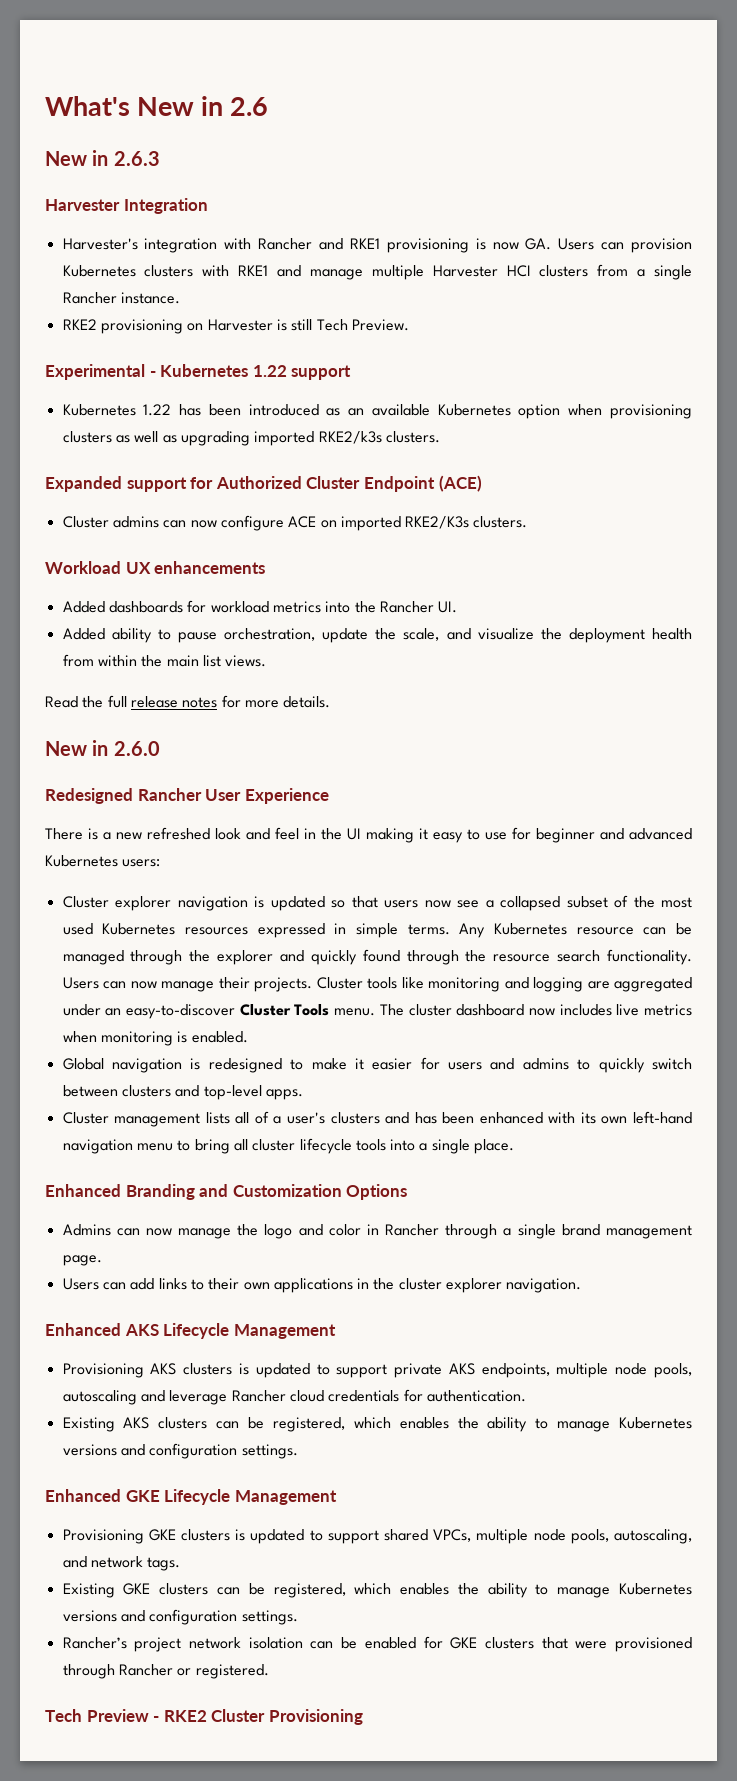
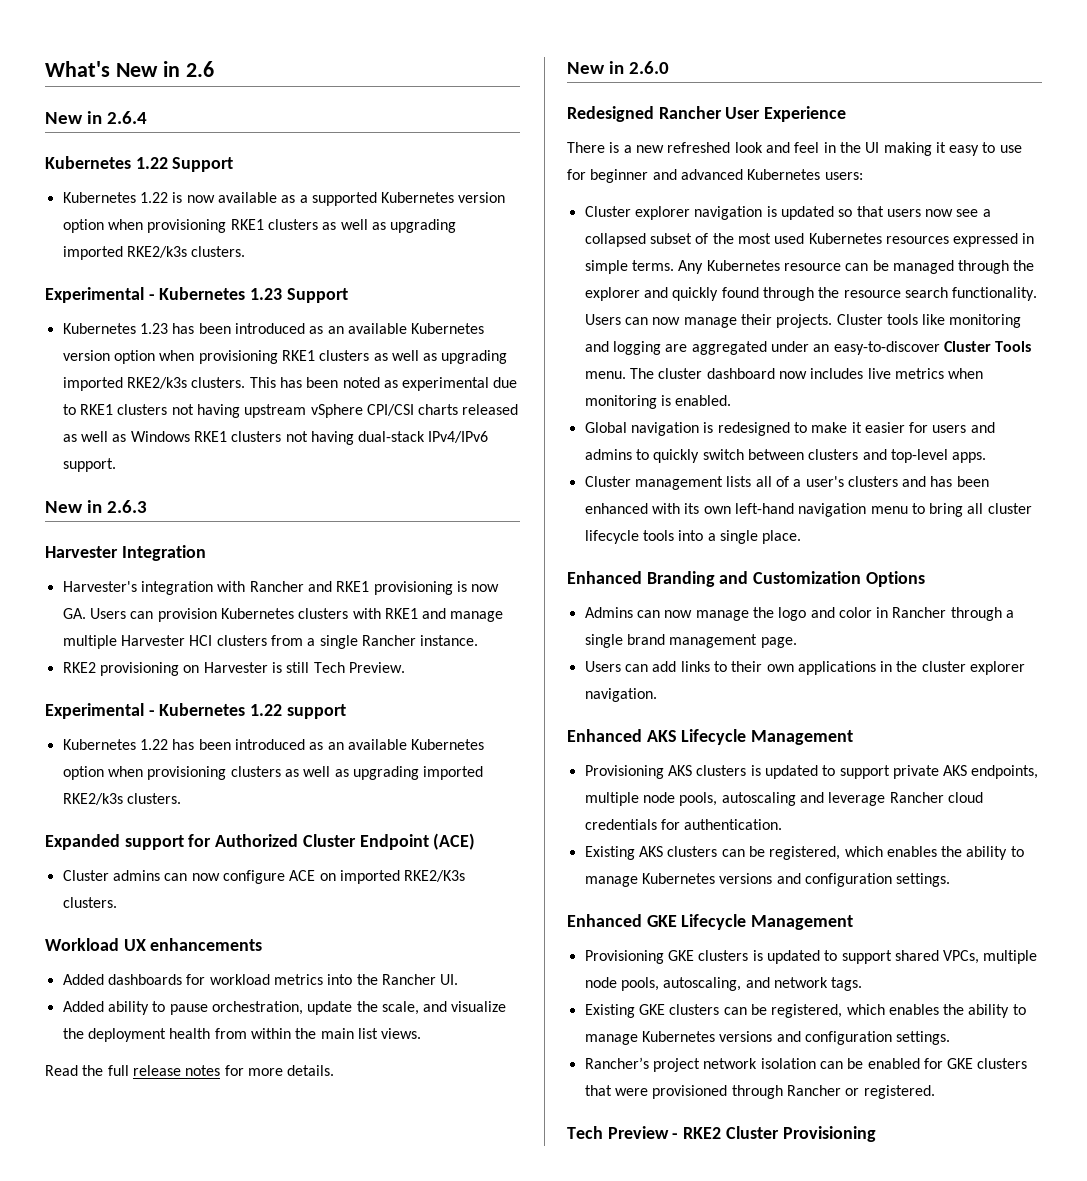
+ New in 2.6.4
+ Kubernetes 1.22 Support
+ Kubernetes 1.22 is now available as a supported Kubernetes version option when provisioning RKE1 clusters as well as upgrading imported RKE2/k3s clusters.
+ Experimental - Kubernetes 1.23 Support
+ Kubernetes 1.23 has been introduced as an available Kubernetes version option when provisioning RKE1 clusters as well as upgrading imported RKE2/k3s clusters. This has been noted as experimental due to RKE1 clusters not having upstream vSphere CPI/CSI charts released as well as Windows RKE1 clusters not having dual-stack IPv4/IPv6 support.

